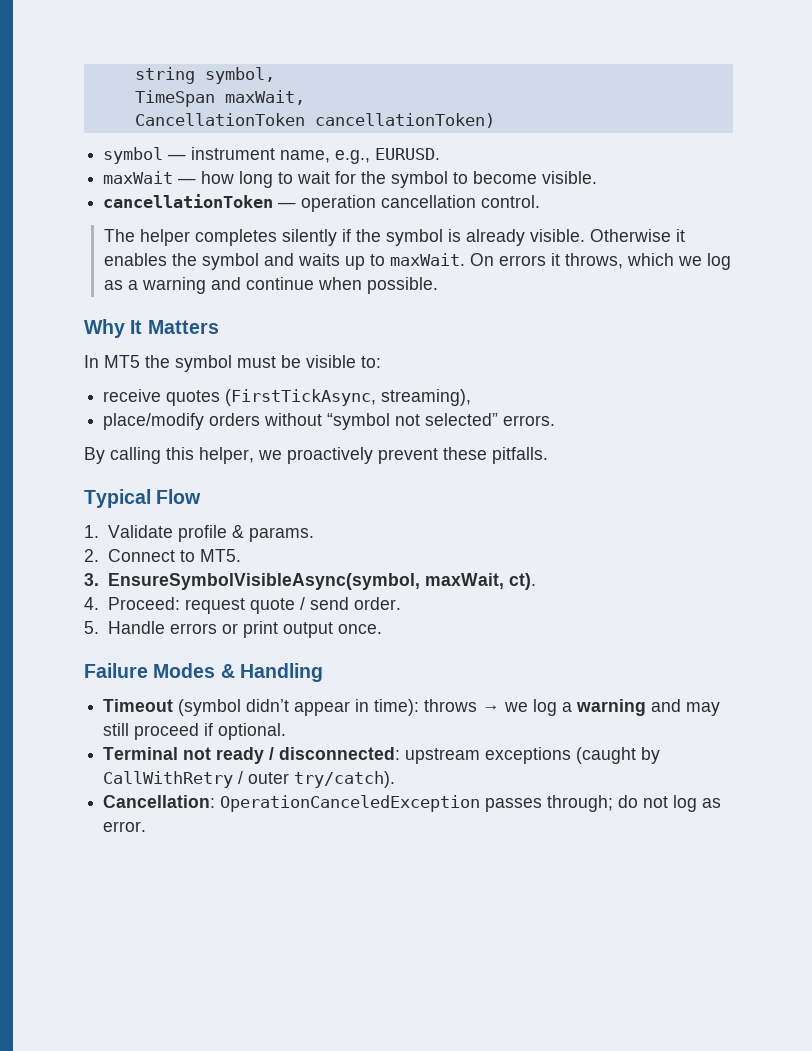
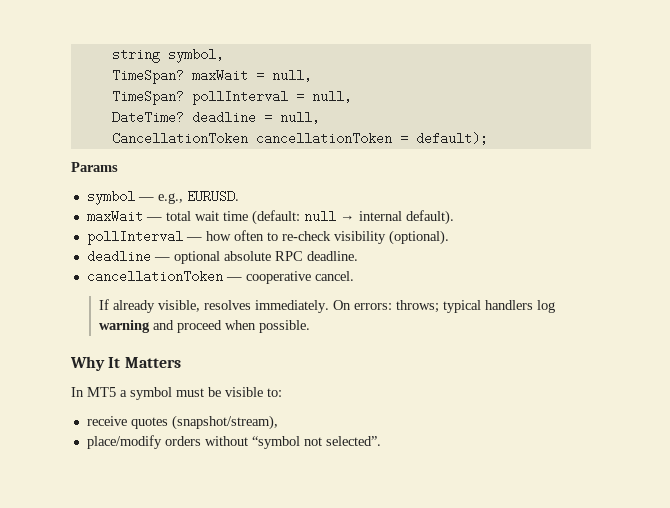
- TimeSpan maxWait,
- CancellationToken cancellationToken)
+ TimeSpan? maxWait = null,
+ TimeSpan? pollInterval = null,
+ DateTime? deadline = null,
+ CancellationToken cancellationToken = default);
+ Params
- symbol — instrument name, e.g., EURUSD.
+ symbol — e.g., EURUSD.
- maxWait — how long to wait for the symbol to become visible.
- cancellationToken — operation cancellation control.
- The helper completes silently if the symbol is already visible. Otherwise it enables the symbol and waits up to maxWait. On errors it throws, which we log as a warning and continue when possible.
+ maxWait — total wait time (default: null → internal default).
+ pollInterval — how often to re-check visibility (optional).
+ deadline — optional absolute RPC deadline.
+ cancellationToken — cooperative cancel.
+ If already visible, resolves immediately. On errors: throws; typical handlers log warning and proceed when possible.
- In MT5 the symbol must be visible to:
+ In MT5 a symbol must be visible to:
- receive quotes (FirstTickAsync, streaming),
+ receive quotes (snapshot/stream),
- place/modify orders without “symbol not selected” errors.
- By calling this helper, we proactively prevent these pitfalls.
- Typical Flow
- 1. Validate profile & params.
- 2. Connect to MT5.
- 3. EnsureSymbolVisibleAsync(symbol, maxWait, ct).
- 4. Proceed: request quote / send order.
- 5. Handle errors or print output once.
- Failure Modes & Handling
- Timeout (symbol didn’t appear in time): throws → we log a warning and may still proceed if optional.
- Terminal not ready / disconnected: upstream exceptions (caught by CallWithRetry / outer try/catch).
- Cancellation: OperationCanceledException passes through; do not log as error.
+ place/modify orders without “symbol not selected”.

